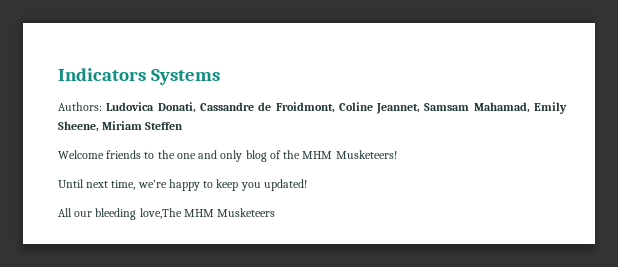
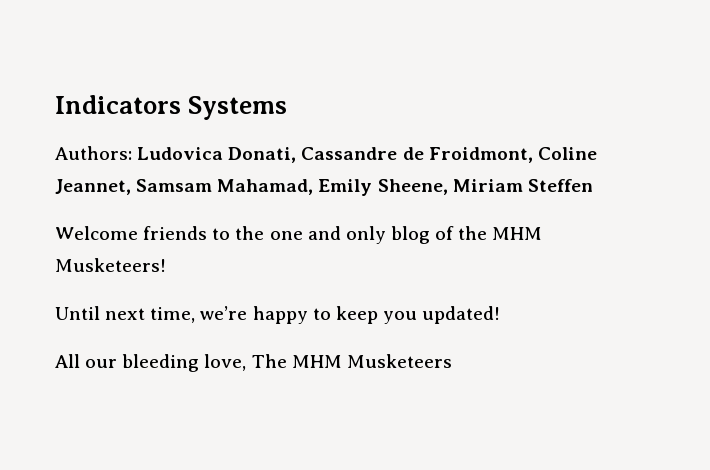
- All our bleeding love,The MHM Musketeers
+ All our bleeding love, The MHM Musketeers

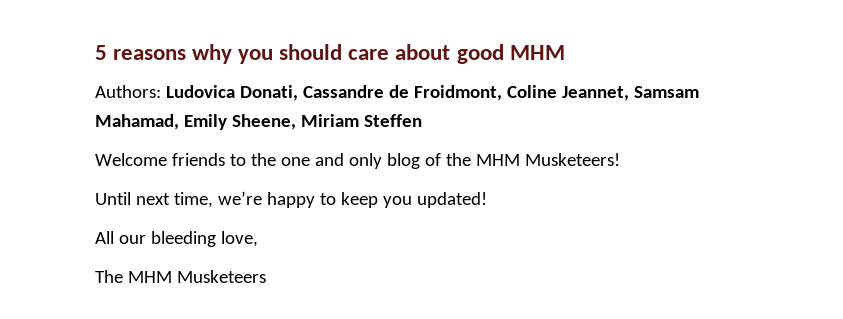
- Indicators Systems
+ 5 reasons why you should care about good MHM
- All our bleeding love, The MHM Musketeers
+ All our bleeding love,
+ The MHM Musketeers

